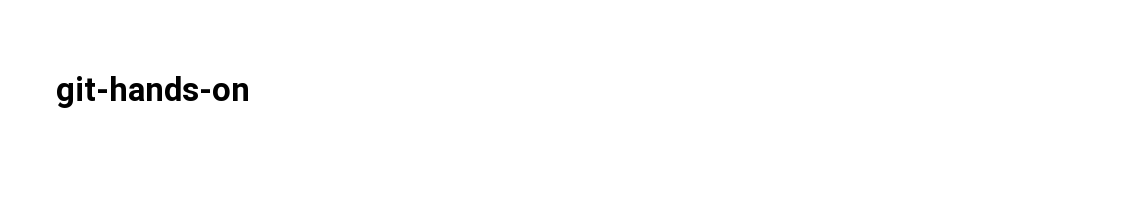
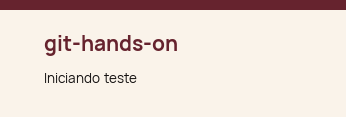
+ Iniciando teste

